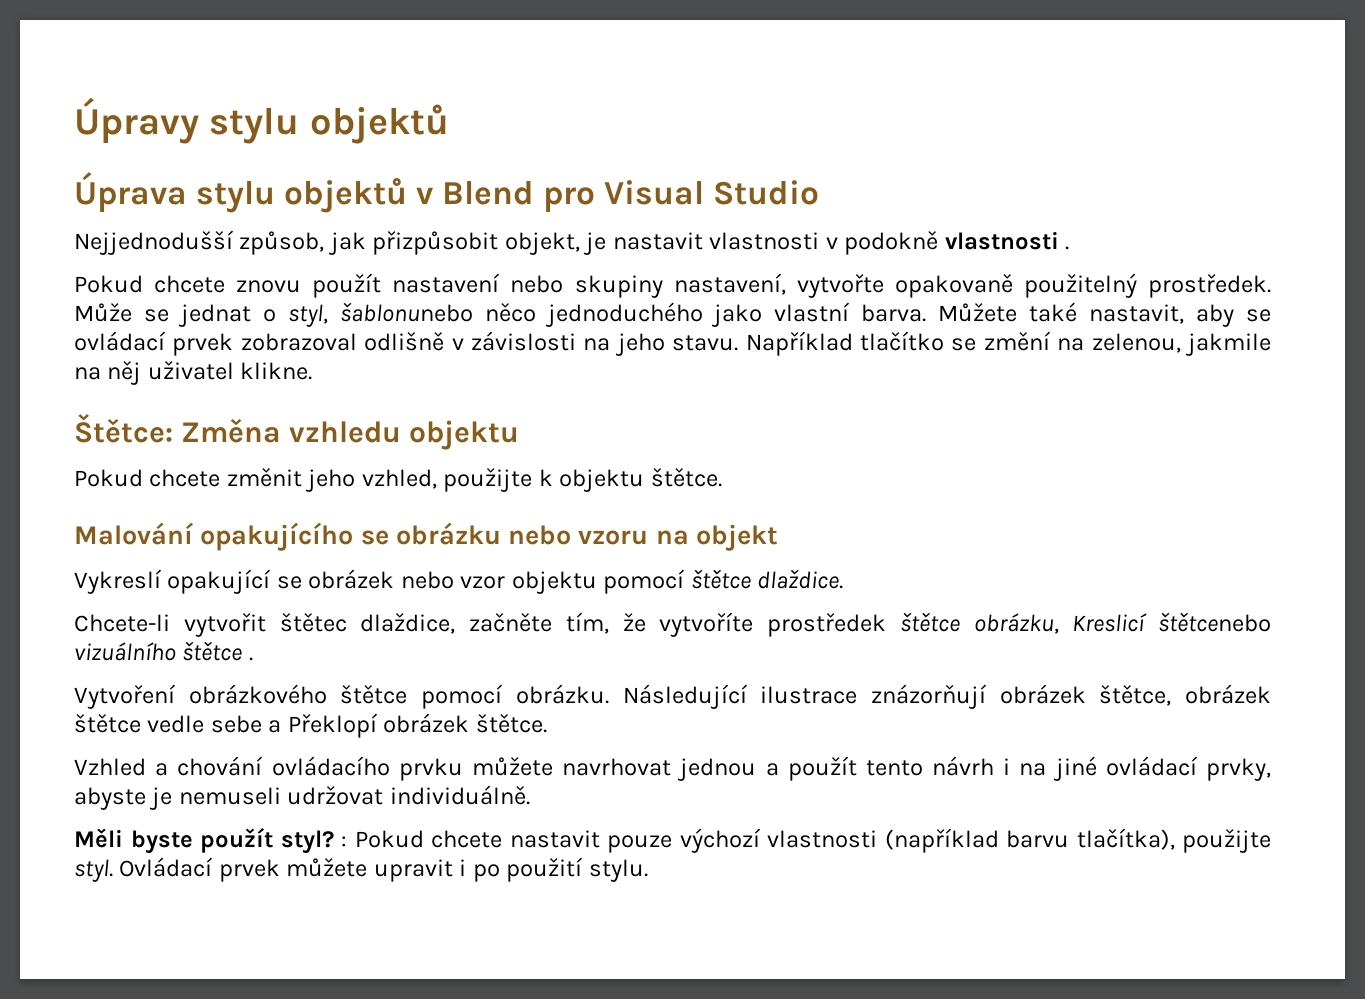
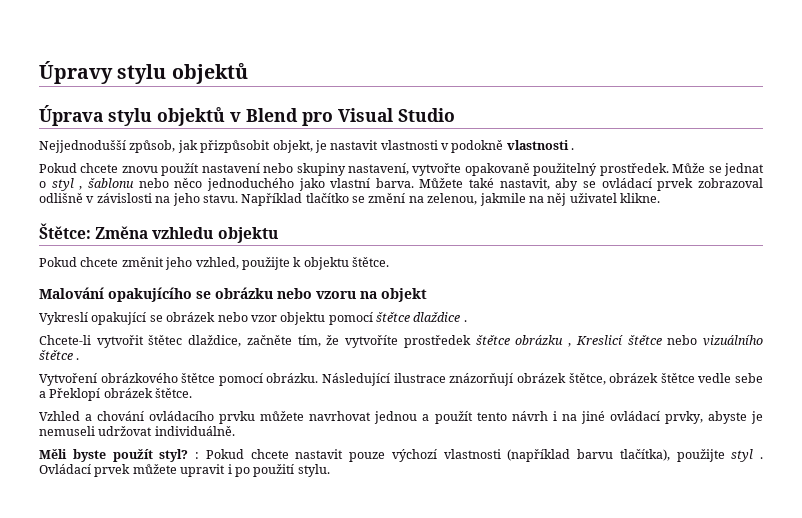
- Může se jednat o styl, šablonunebo něco jednoduchého jako vlastní barva.
+ Může se jednat o styl , šablonu nebo něco jednoduchého jako vlastní barva.
- Vykreslí opakující se obrázek nebo vzor objektu pomocí štětce dlaždice.
+ Vykreslí opakující se obrázek nebo vzor objektu pomocí štětce dlaždice .
- Chcete-li vytvořit štětec dlaždice, začněte tím, že vytvoříte prostředek štětce obrázku, Kreslicí štětcenebo vizuálního štětce .
+ Chcete-li vytvořit štětec dlaždice, začněte tím, že vytvoříte prostředek štětce obrázku , Kreslicí štětce nebo vizuálního štětce .
- Měli byste použít styl? : Pokud chcete nastavit pouze výchozí vlastnosti (například barvu tlačítka), použijte styl.
+ Měli byste použít styl? : Pokud chcete nastavit pouze výchozí vlastnosti (například barvu tlačítka), použijte styl .

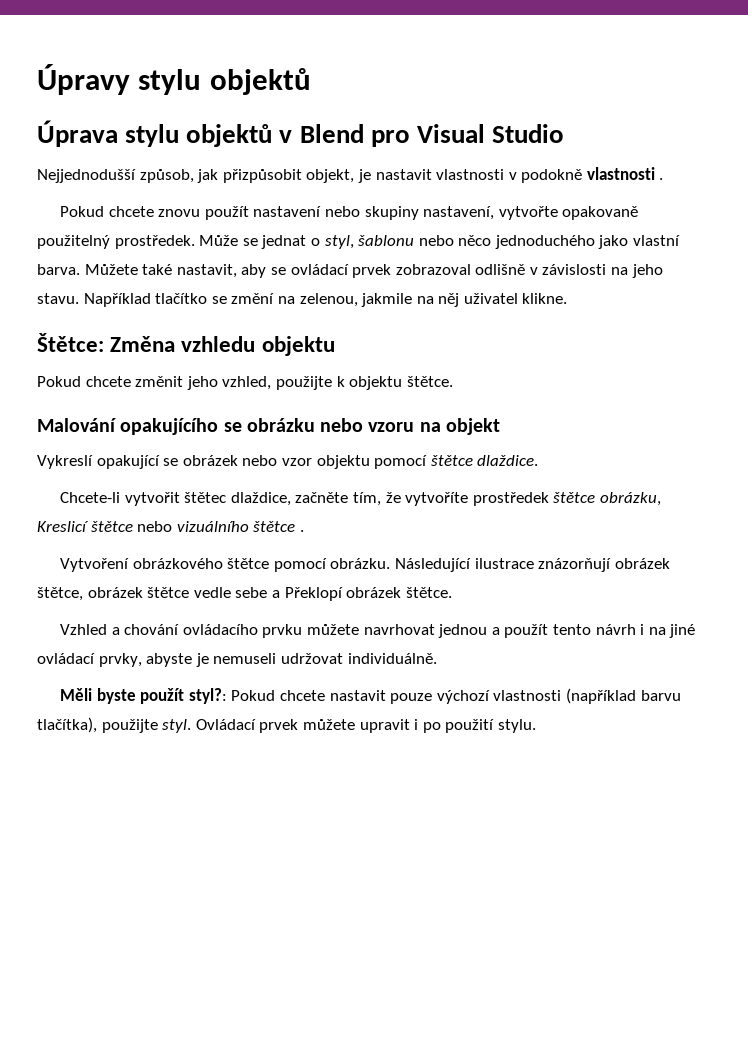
- Může se jednat o styl , šablonu nebo něco jednoduchého jako vlastní barva.
+ Může se jednat o styl, šablonu nebo něco jednoduchého jako vlastní barva.
- Vykreslí opakující se obrázek nebo vzor objektu pomocí štětce dlaždice .
+ Vykreslí opakující se obrázek nebo vzor objektu pomocí štětce dlaždice.
- Chcete-li vytvořit štětec dlaždice, začněte tím, že vytvoříte prostředek štětce obrázku , Kreslicí štětce nebo vizuálního štětce .
+ Chcete-li vytvořit štětec dlaždice, začněte tím, že vytvoříte prostředek štětce obrázku, Kreslicí štětce nebo vizuálního štětce .
- Měli byste použít styl? : Pokud chcete nastavit pouze výchozí vlastnosti (například barvu tlačítka), použijte styl .
+ Měli byste použít styl?: Pokud chcete nastavit pouze výchozí vlastnosti (například barvu tlačítka), použijte styl.

